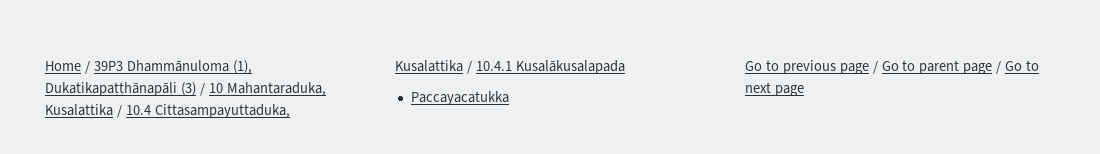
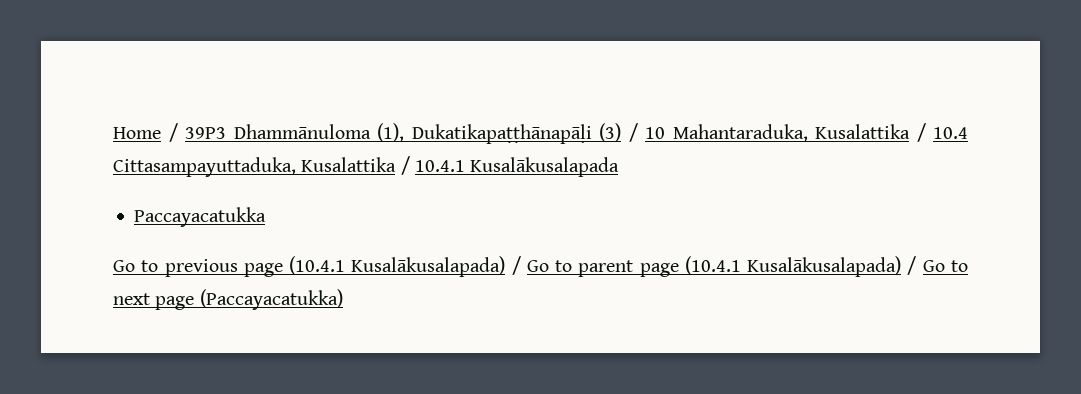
- Go to previous page / Go to parent page / Go to next page
+ Go to previous page (10.4.1 Kusalākusalapada) / Go to parent page (10.4.1 Kusalākusalapada) / Go to next page (Paccayacatukka)

